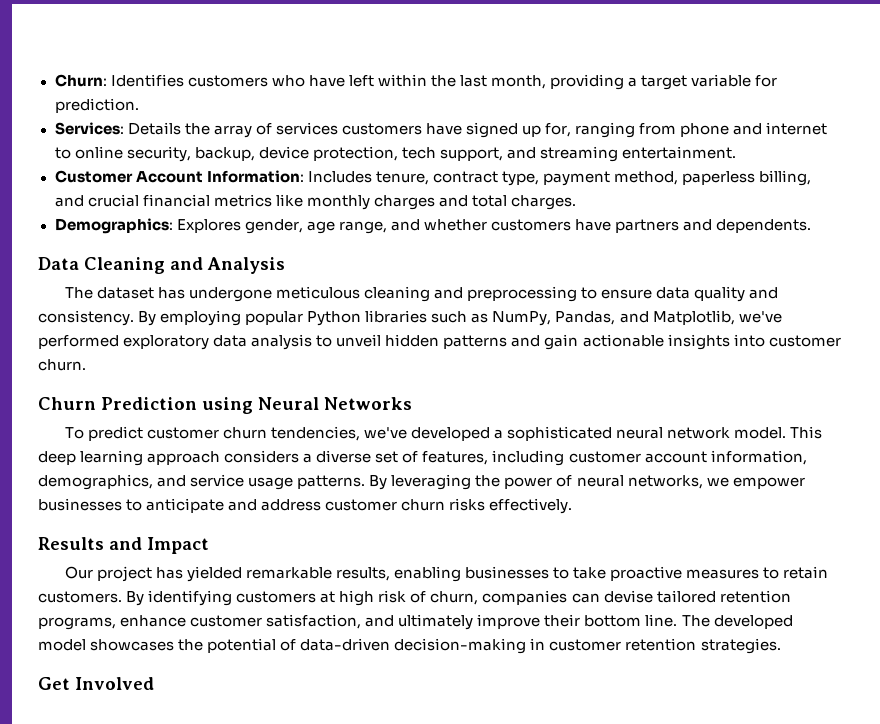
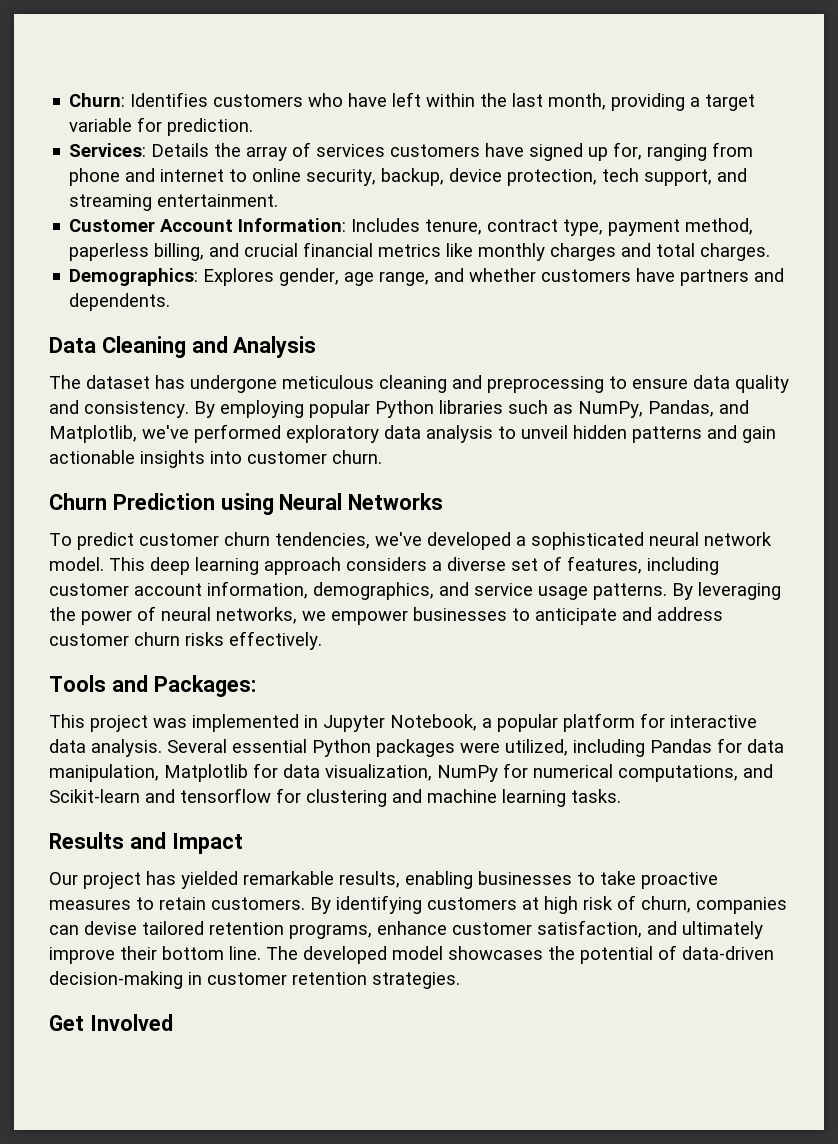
+ Tools and Packages:
+ This project was implemented in Jupyter Notebook, a popular platform for interactive data analysis. Several essential Python packages were utilized, including Pandas for data manipulation, Matplotlib for data visualization, NumPy for numerical computations, and Scikit-learn and tensorflow for clustering and machine learning tasks.

